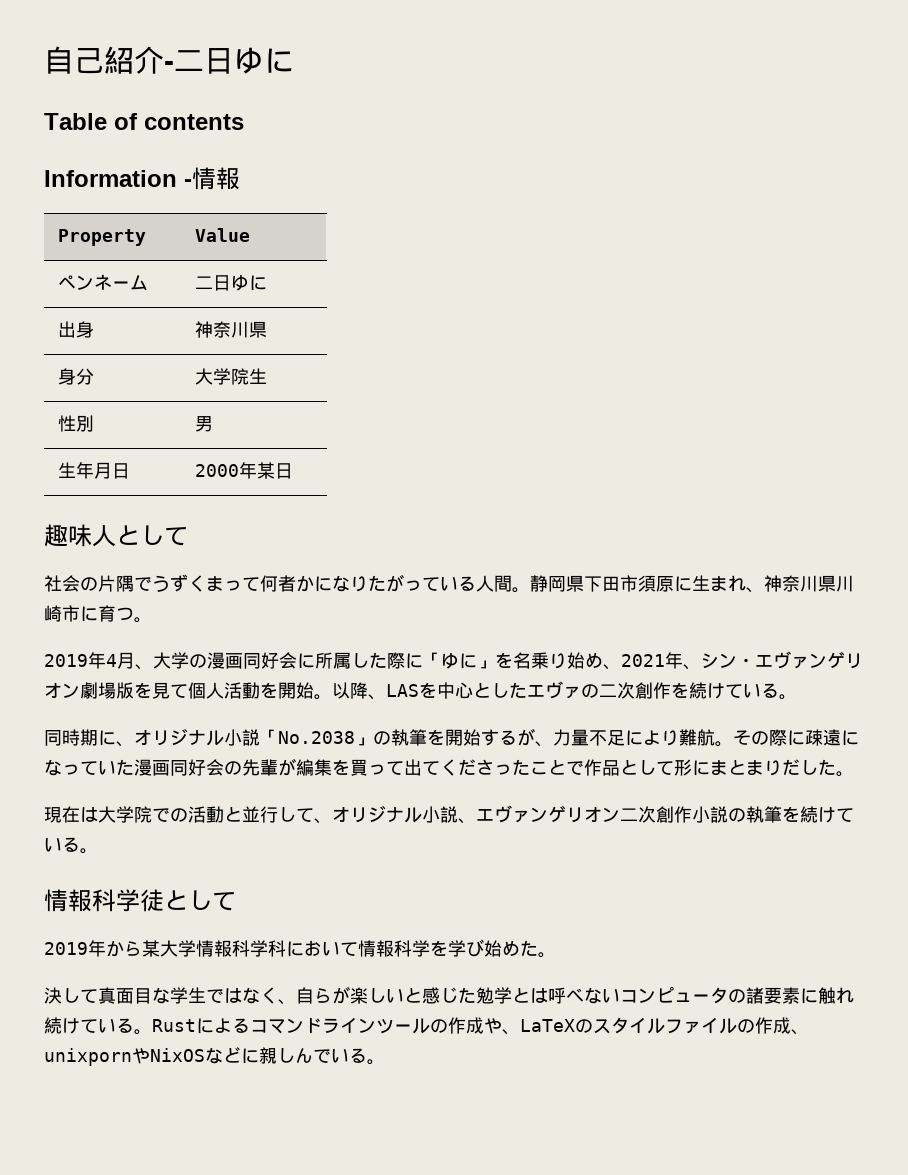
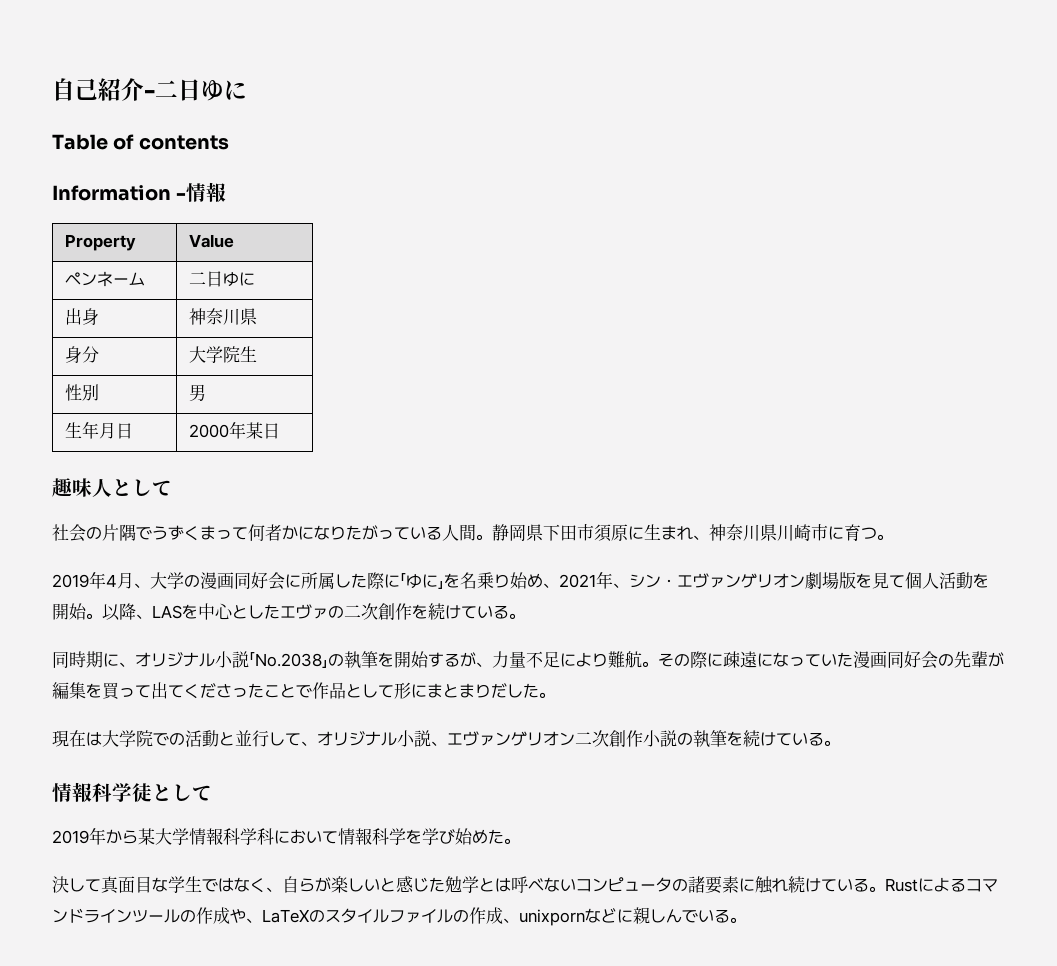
- Rustによるコマンドラインツールの作成や、LaTeXのスタイルファイルの作成、unixpornやNixOSなどに親しんでいる。
+ Rustによるコマンドラインツールの作成や、LaTeXのスタイルファイルの作成、unixpornなどに親しんでいる。

